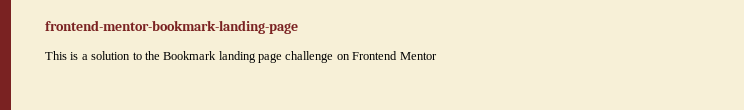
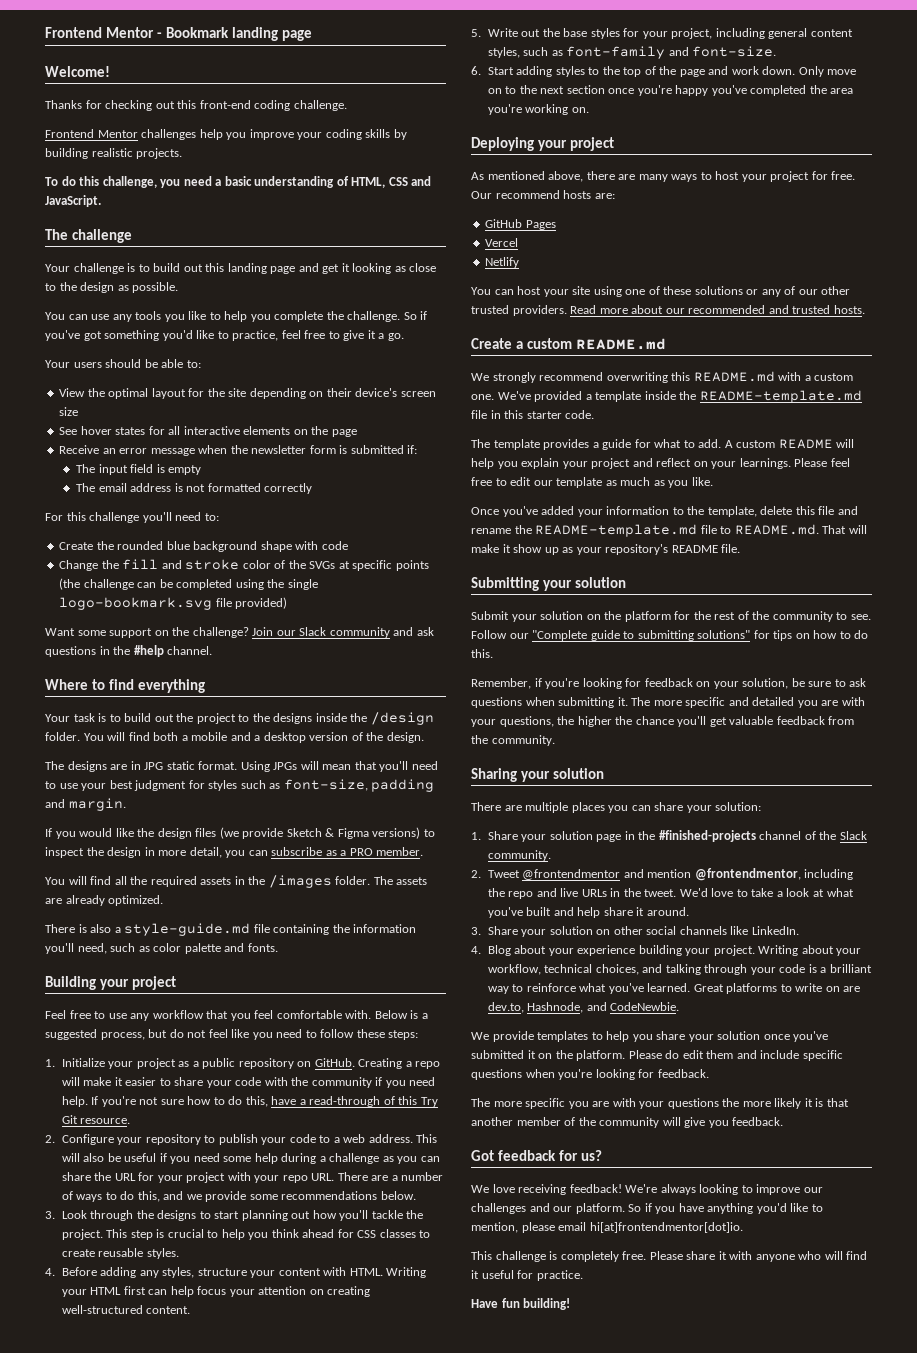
- frontend-mentor-bookmark-landing-page
- This is a solution to the Bookmark landing page challenge on Frontend Mentor
+ Frontend Mentor - Bookmark landing page
+ Welcome!
+ Thanks for checking out this front-end coding challenge.
+ Frontend Mentor challenges help you improve your coding skills by building realistic projects.
+ To do this challenge, you need a basic understanding of HTML, CSS and JavaScript.
+ The challenge
+ Your challenge is to build out this landing page and get it looking as close to the design as possible.
+ You can use any tools you like to help you complete the challenge. So if you've got something you'd like to practice, feel free to give it a go.
+ Your users should be able to:
+ View the optimal layout for the site depending on their device's screen size
+ See hover states for all interactive elements on the page
+ Receive an error message when the newsletter form is submitted if:
+ The input field is empty
+ The email address is not formatted correctly
+ For this challenge you'll need to:
+ Create the rounded blue background shape with code
+ Change the fill and stroke color of the SVGs at specific points (the challenge can be completed using the single logo-bookmark.svg file provided)
+ Want some support on the challenge? Join our Slack community and ask questions in the #help channel.
+ Where to find everything
+ Your task is to build out the project to the designs inside the /design folder. You will find both a mobile and a desktop version of the design.
+ The designs are in JPG static format. Using JPGs will mean that you'll need to use your best judgment for styles such as font-size, padding and margin.
+ If you would like the design files (we provide Sketch & Figma versions) to inspect the design in more detail, you can subscribe as a PRO member.
+ You will find all the required assets in the /images folder. The assets are already optimized.
+ There is also a style-guide.md file containing the information you'll need, such as color palette and fonts.
+ Building your project
+ Feel free to use any workflow that you feel comfortable with. Below is a suggested process, but do not feel like you need to follow these steps:
+ 1. Initialize your project as a public repository on GitHub. Creating a repo will make it easier to share your code with the community if you need help. If you're not sure how to do this, have a read-through of this Try Git resource.
+ 2. Configure your repository to publish your code to a web address. This will also be useful if you need some help during a challenge as you can share the URL for your project with your repo URL. There are a number of ways to do this, and we provide some recommendations below.
+ 3. Look through the designs to start planning out how you'll tackle the project. This step is crucial to help you think ahead for CSS classes to create reusable styles.
+ 4. Before adding any styles, structure your content with HTML. Writing your HTML first can help focus your attention on creating well-structured content.
+ 5. Write out the base styles for your project, including general content styles, such as font-family and font-size.
+ 6. Start adding styles to the top of the page and work down. Only move on to the next section once you're happy you've completed the area you're working on.
+ Deploying your project
+ As mentioned above, there are many ways to host your project for free. Our recommend hosts are:
+ GitHub Pages
+ Vercel
+ Netlify
+ You can host your site using one of these solutions or any of our other trusted providers. Read more about our recommended and trusted hosts.
+ Create a custom README.md
+ We strongly recommend overwriting this README.md with a custom one. We've provided a template inside the README-template.md file in this starter code.
+ The template provides a guide for what to add. A custom README will help you explain your project and reflect on your learnings. Please feel free to edit our template as much as you like.
+ Once you've added your information to the template, delete this file and rename the README-template.md file to README.md. That will make it show up as your repository's README file.
+ Submitting your solution
+ Submit your solution on the platform for the rest of the community to see. Follow our "Complete guide to submitting solutions" for tips on how to do this.
+ Remember, if you're looking for feedback on your solution, be sure to ask questions when submitting it. The more specific and detailed you are with your questions, the higher the chance you'll get valuable feedback from the community.
+ Sharing your solution
+ There are multiple places you can share your solution:
+ 1. Share your solution page in the #finished-projects channel of the Slack community.
+ 2. Tweet @frontendmentor and mention @frontendmentor, including the repo and live URLs in the tweet. We'd love to take a look at what you've built and help share it around.
+ 3. Share your solution on other social channels like LinkedIn.
+ 4. Blog about your experience building your project. Writing about your workflow, technical choices, and talking through your code is a brilliant way to reinforce what you've learned. Great platforms to write on are dev.to, Hashnode, and CodeNewbie.
+ We provide templates to help you share your solution once you've submitted it on the platform. Please do edit them and include specific questions when you're looking for feedback.
+ The more specific you are with your questions the more likely it is that another member of the community will give you feedback.
+ Got feedback for us?
+ We love receiving feedback! We're always looking to improve our challenges and our platform. So if you have anything you'd like to mention, please email hi[at]frontendmentor[dot]io.
+ This challenge is completely free. Please share it with anyone who will find it useful for practice.
+ Have fun building!

